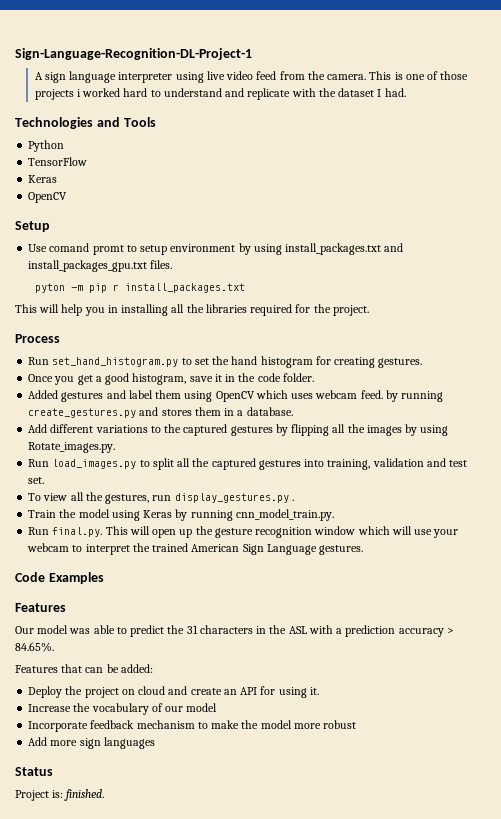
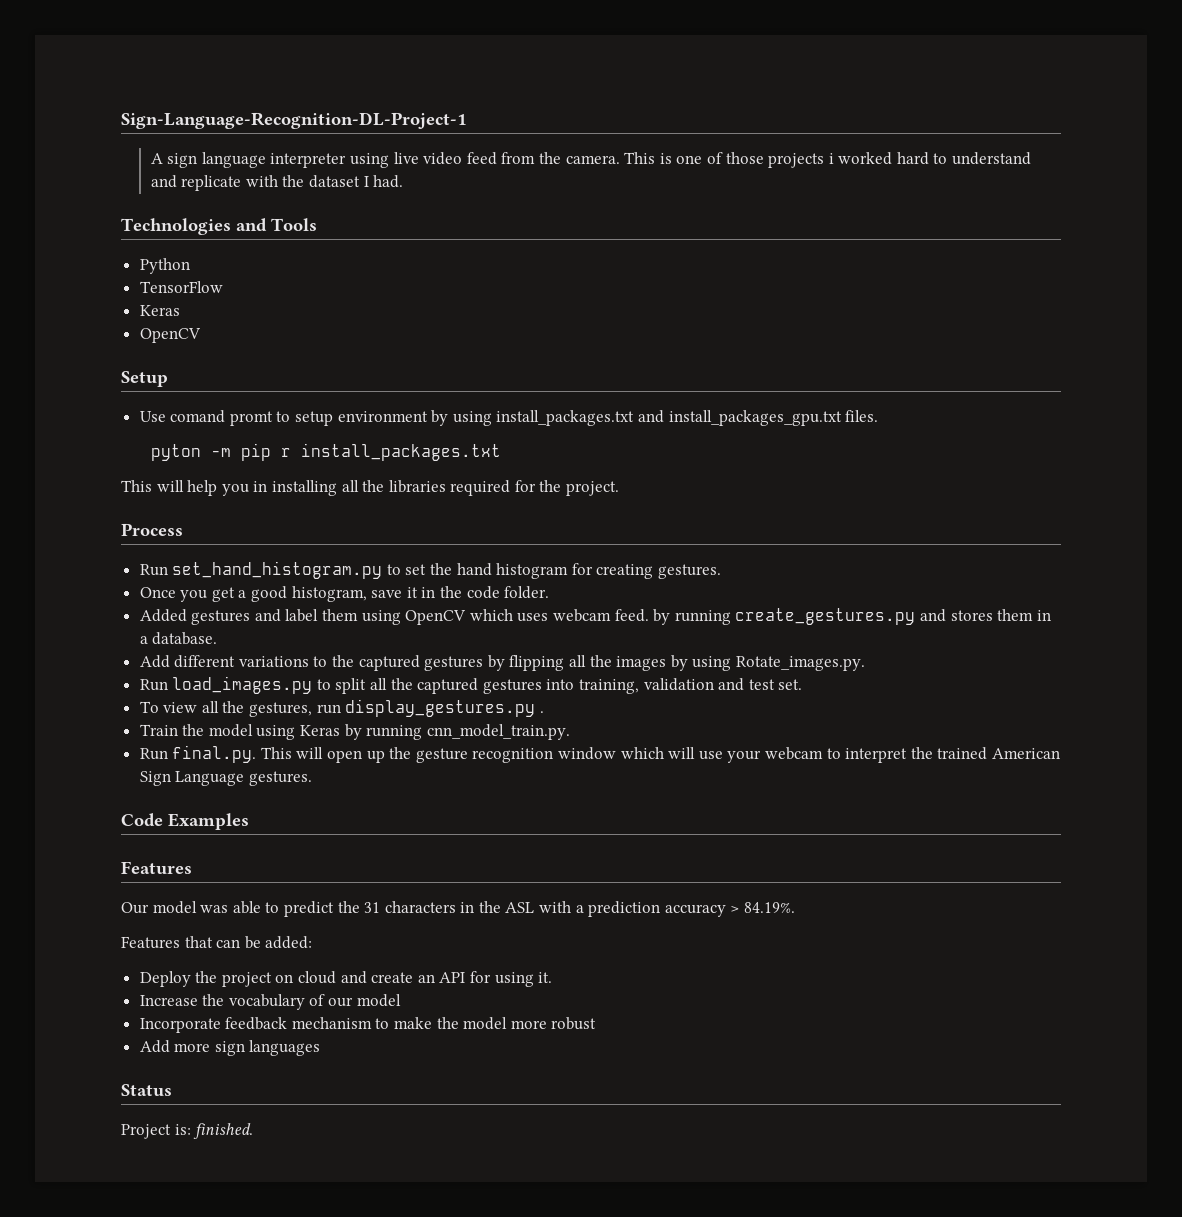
- Our model was able to predict the 31 characters in the ASL with a prediction accuracy > 84.65%.
+ Our model was able to predict the 31 characters in the ASL with a prediction accuracy > 84.19%.

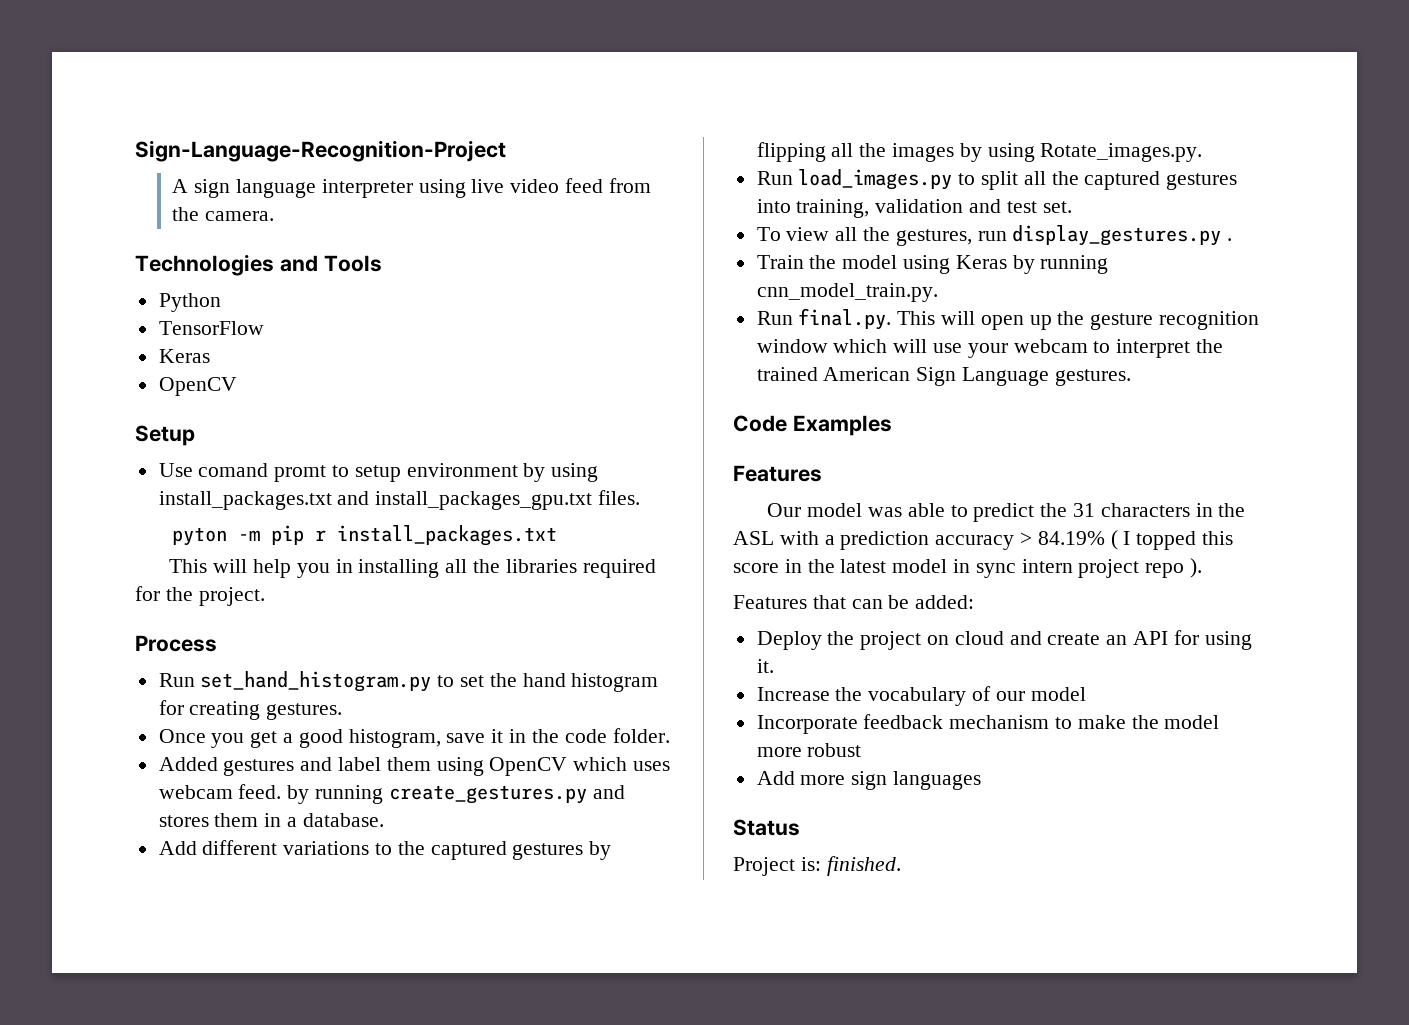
- Sign-Language-Recognition-DL-Project-1
+ Sign-Language-Recognition-Project
- This is one of those projects i worked hard to understand and replicate with the dataset I had.
- Our model was able to predict the 31 characters in the ASL with a prediction accuracy > 84.19%.
+ Our model was able to predict the 31 characters in the ASL with a prediction accuracy > 84.19% ( I topped this score in the latest model in sync intern project repo ).

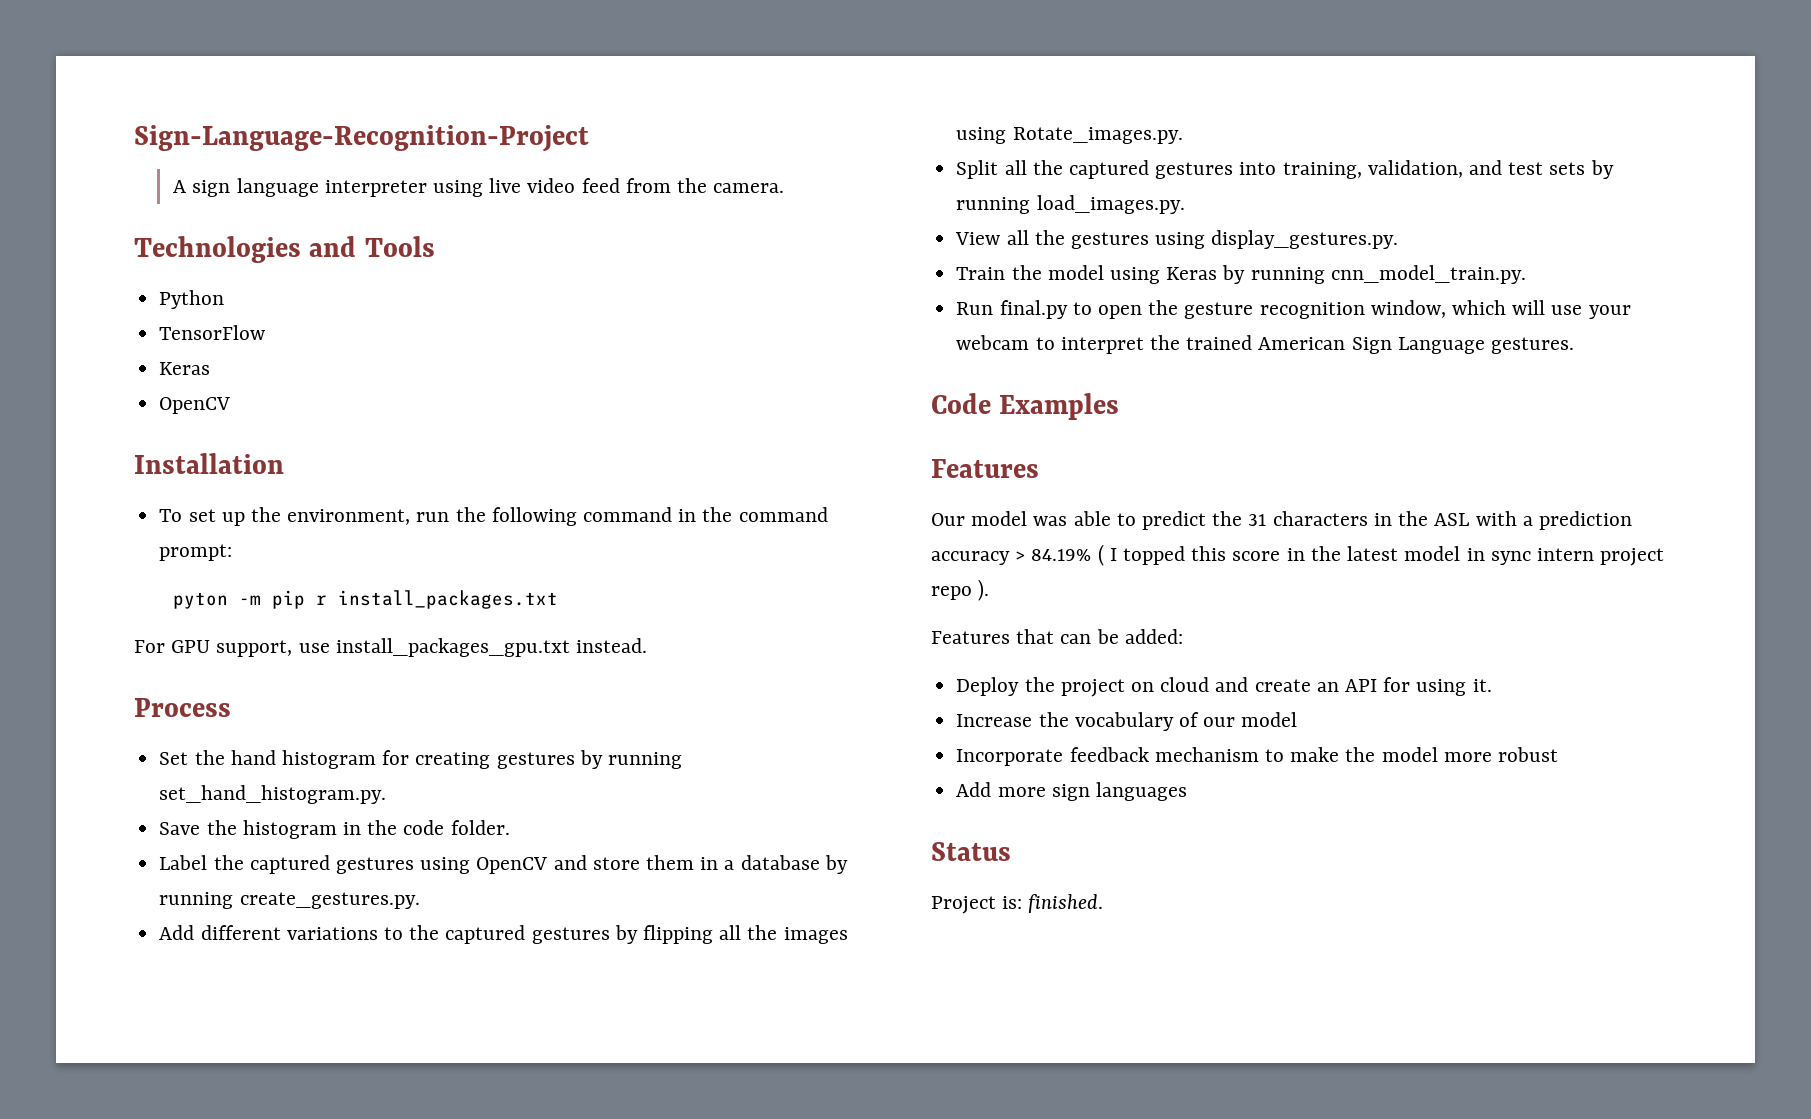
- Setup
- Use comand promt to setup environment by using install_packages.txt and install_packages_gpu.txt files.
+ Installation
+ To set up the environment, run the following command in the command prompt:
- This will help you in installing all the libraries required for the project.
+ For GPU support, use install_packages_gpu.txt instead.
  Process
- Run set_hand_histogram.py to set the hand histogram for creating gestures.
- Once you get a good histogram, save it in the code folder.
- Added gestures and label them using OpenCV which uses webcam feed. by running create_gestures.py and stores them in a database.
+ Set the hand histogram for creating gestures by running set_hand_histogram.py.
+ Save the histogram in the code folder.
+ Label the captured gestures using OpenCV and store them in a database by running create_gestures.py.
- Add different variations to the captured gestures by flipping all the images by using Rotate_images.py.
+ Add different variations to the captured gestures by flipping all the images using Rotate_images.py.
- Run load_images.py to split all the captured gestures into training, validation and test set.
- To view all the gestures, run display_gestures.py .
+ Split all the captured gestures into training, validation, and test sets by running load_images.py.
+ View all the gestures using display_gestures.py.
- Run final.py. This will open up the gesture recognition window which will use your webcam to interpret the trained American Sign Language gestures.
+ Run final.py to open the gesture recognition window, which will use your webcam to interpret the trained American Sign Language gestures.

